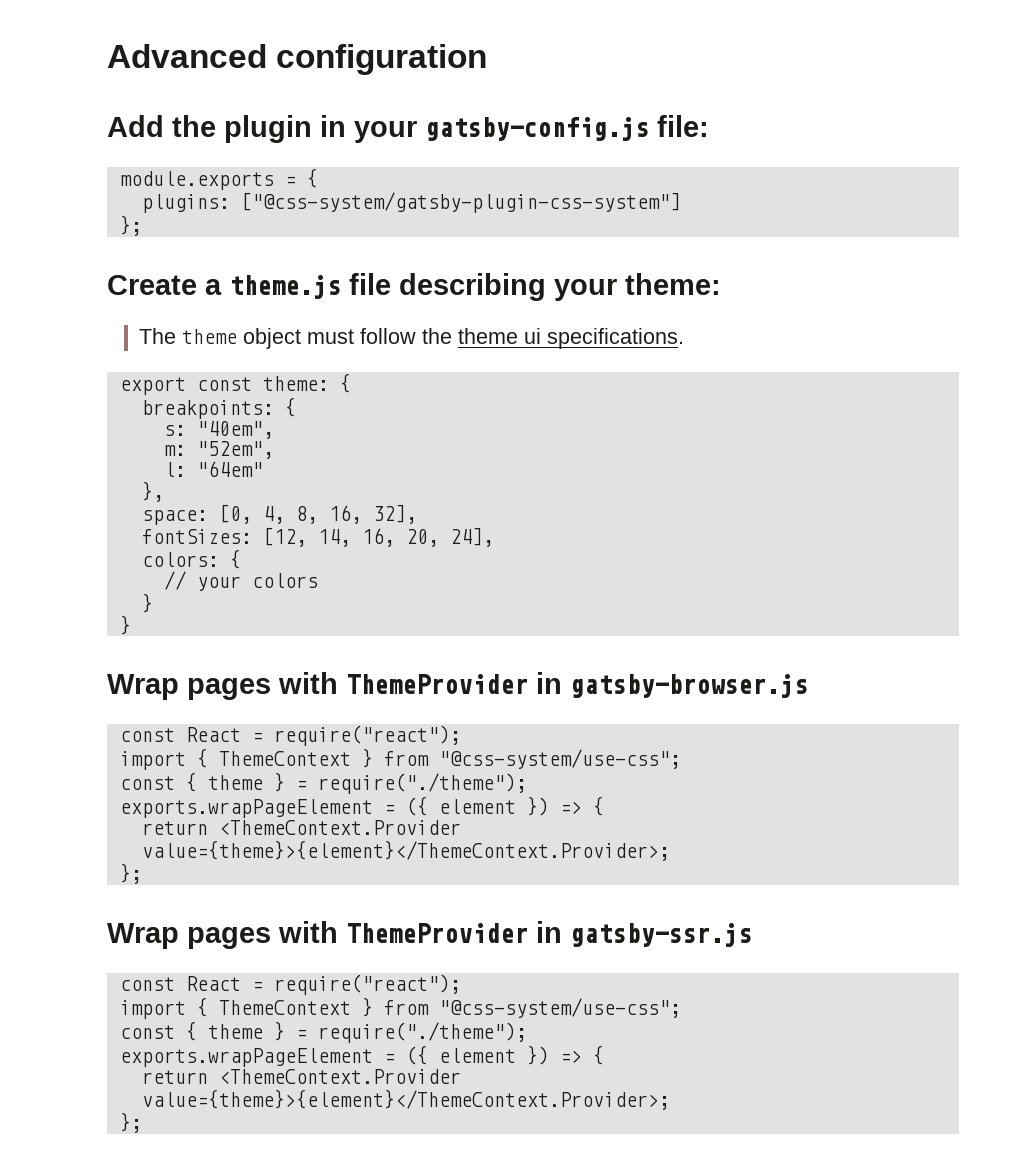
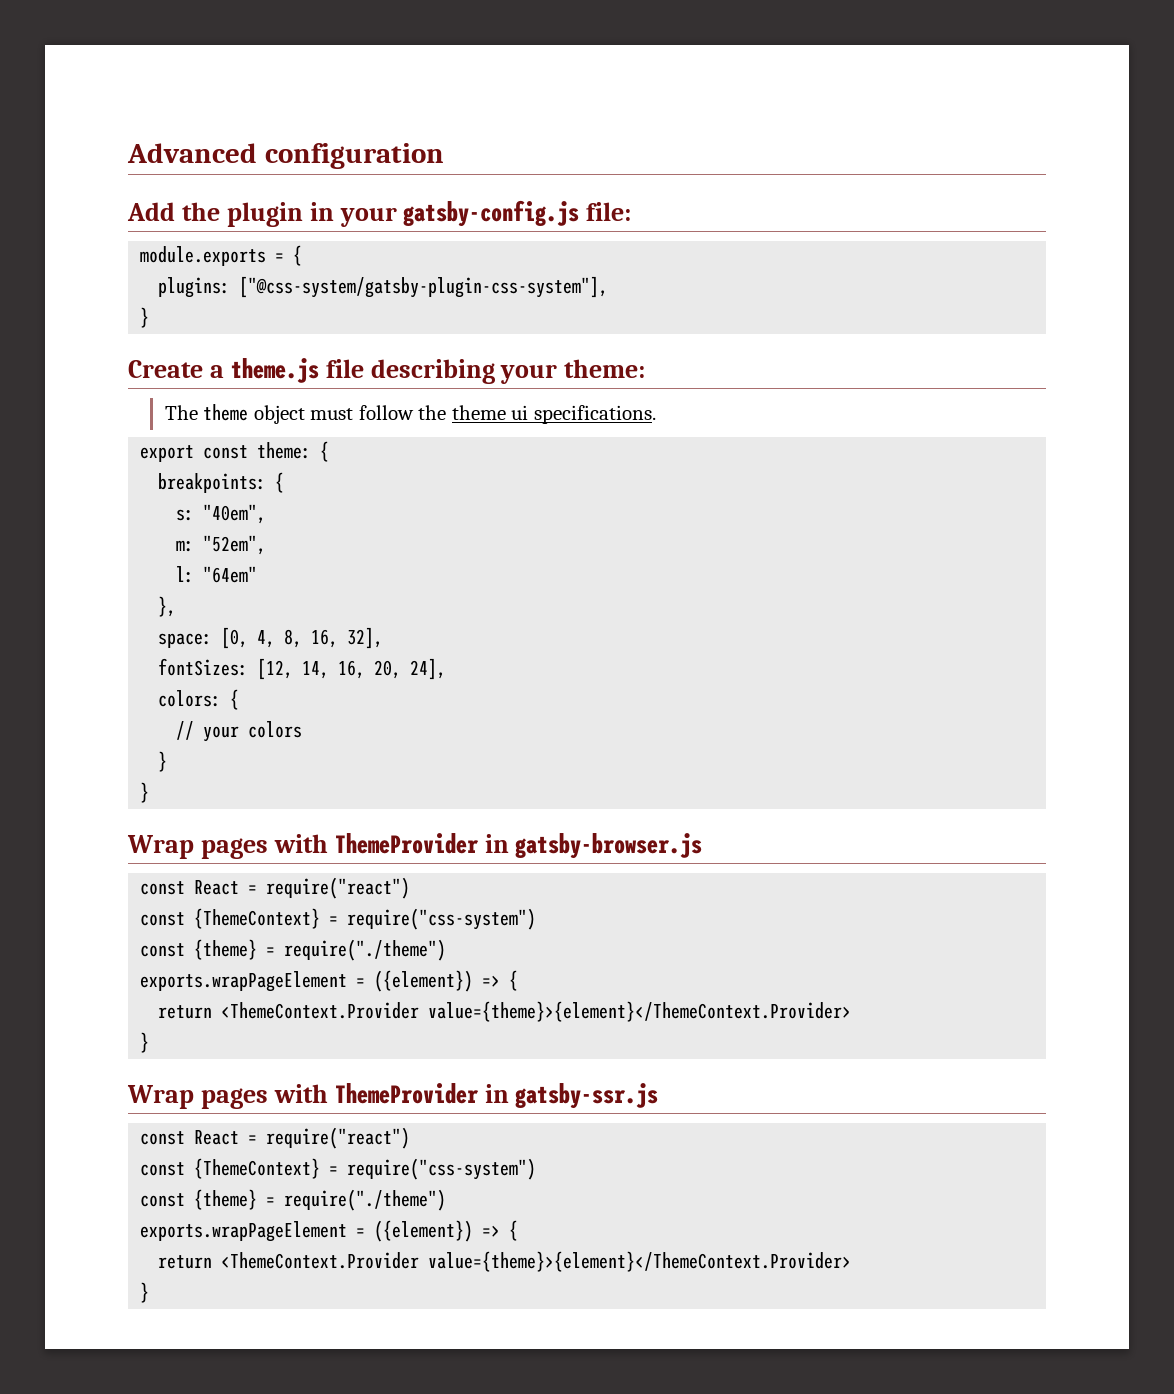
- plugins: ["@css-system/gatsby-plugin-css-system"]
- };
+ plugins: ["@css-system/gatsby-plugin-css-system"],
+ }
  Wrap pages with ThemeProvider in gatsby-browser.js
- const React = require("react");
- import { ThemeContext } from "@css-system/use-css";
- const { theme } = require("./theme");
- exports.wrapPageElement = ({ element }) => {
- return <ThemeContext.Provider value={theme}>{element}</ThemeContext.Provider>;
- };
+ const React = require("react")
+ const {ThemeContext} = require("css-system")
+ const {theme} = require("./theme")
+ exports.wrapPageElement = ({element}) => {
+ return <ThemeContext.Provider value={theme}>{element}</ThemeContext.Provider>
+ }
  Wrap pages with ThemeProvider in gatsby-ssr.js
- const React = require("react");
- import { ThemeContext } from "@css-system/use-css";
- const { theme } = require("./theme");
- exports.wrapPageElement = ({ element }) => {
- return <ThemeContext.Provider value={theme}>{element}</ThemeContext.Provider>;
- };
+ const React = require("react")
+ const {ThemeContext} = require("css-system")
+ const {theme} = require("./theme")
+ exports.wrapPageElement = ({element}) => {
+ return <ThemeContext.Provider value={theme}>{element}</ThemeContext.Provider>
+ }

